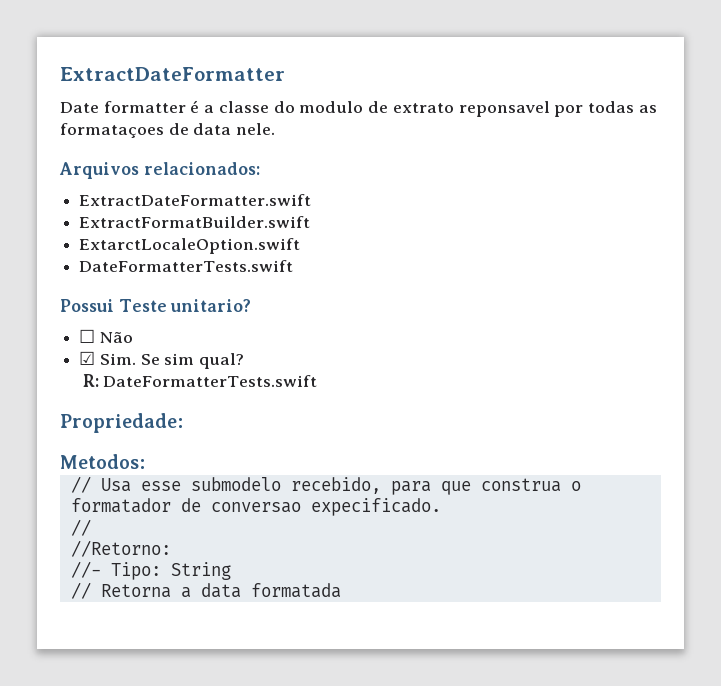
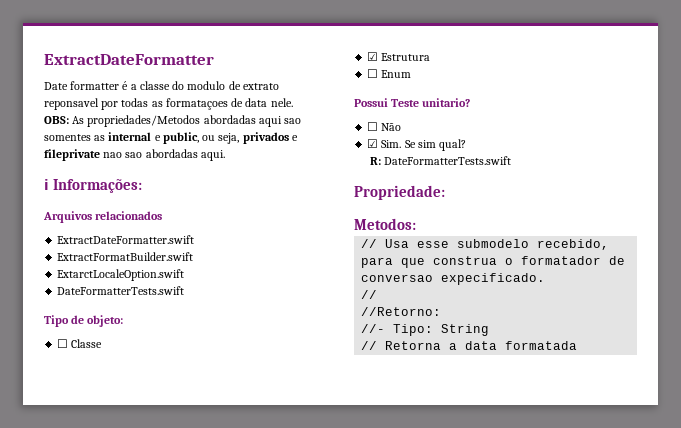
+ OBS: As propriedades/Metodos abordadas aqui sao somentes as internal e public, ou seja, privados e fileprivate nao sao abordadas aqui.
+ ℹ Informações:
- Arquivos relacionados:
+ Arquivos relacionados
+ Tipo de objeto:
+ ☐ Classe
+ ☑ Estrutura
+ ☐ Enum

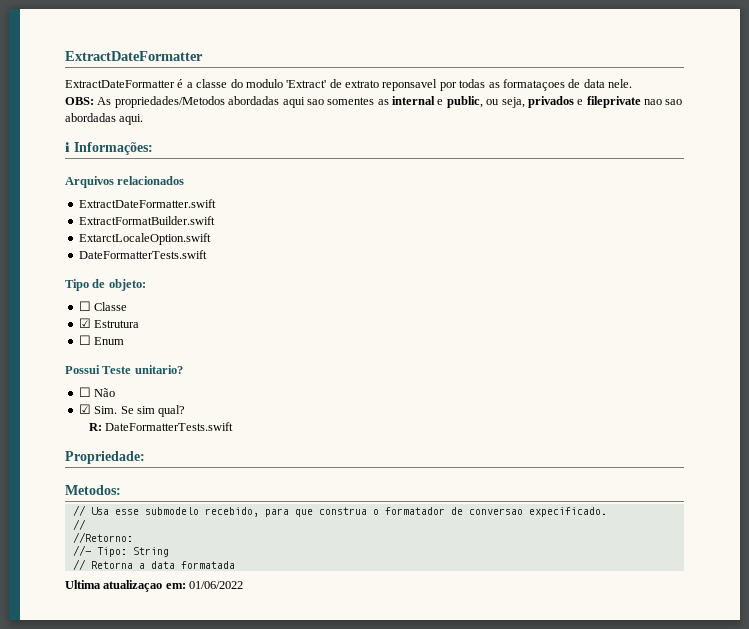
- Date formatter é a classe do modulo de extrato reponsavel por todas as formataçoes de data nele.
+ ExtractDateFormatter é a classe do modulo 'Extract' de extrato reponsavel por todas as formataçoes de data nele.
+ Ultima atualizaçao em: 01/06/2022

